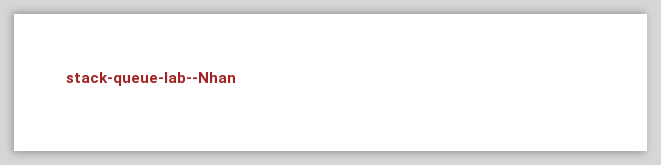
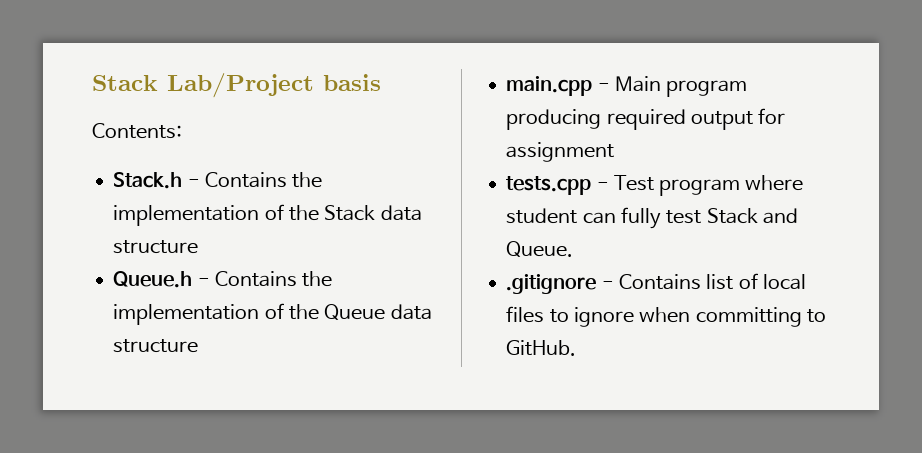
- stack-queue-lab--Nhan
+ Stack Lab/Project basis
+ Contents:
+ Stack.h - Contains the implementation of the Stack data structure
+ Queue.h - Contains the implementation of the Queue data structure
+ main.cpp - Main program producing required output for assignment
+ tests.cpp - Test program where student can fully test Stack and Queue.
+ .gitignore - Contains list of local files to ignore when committing to GitHub.

